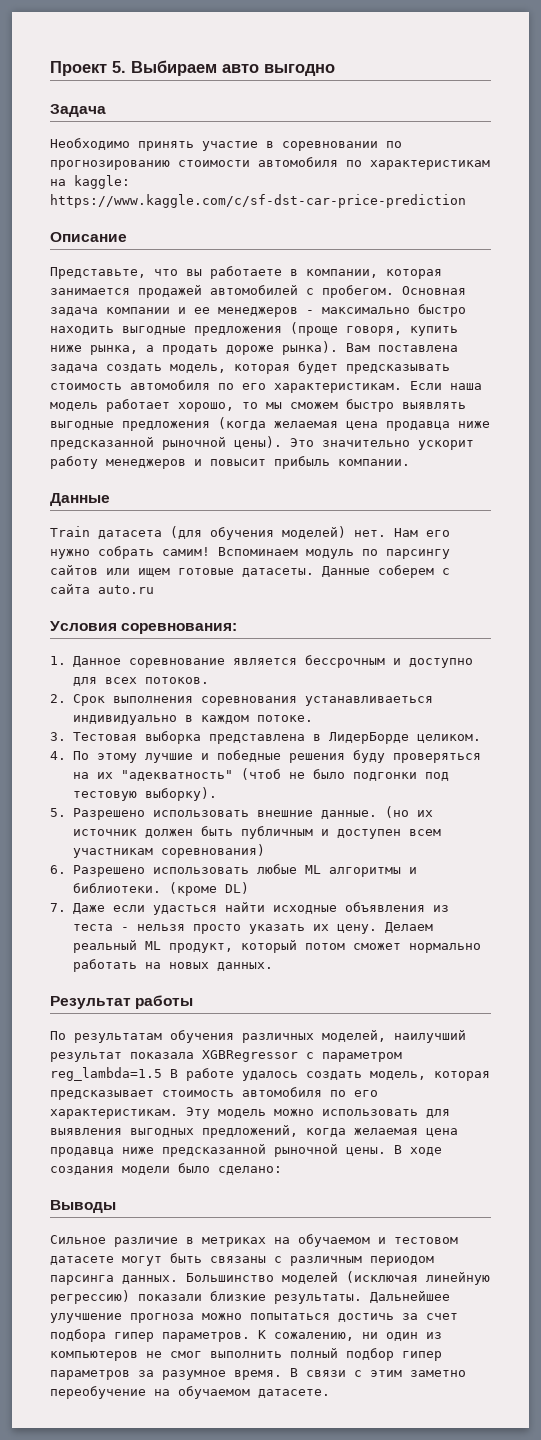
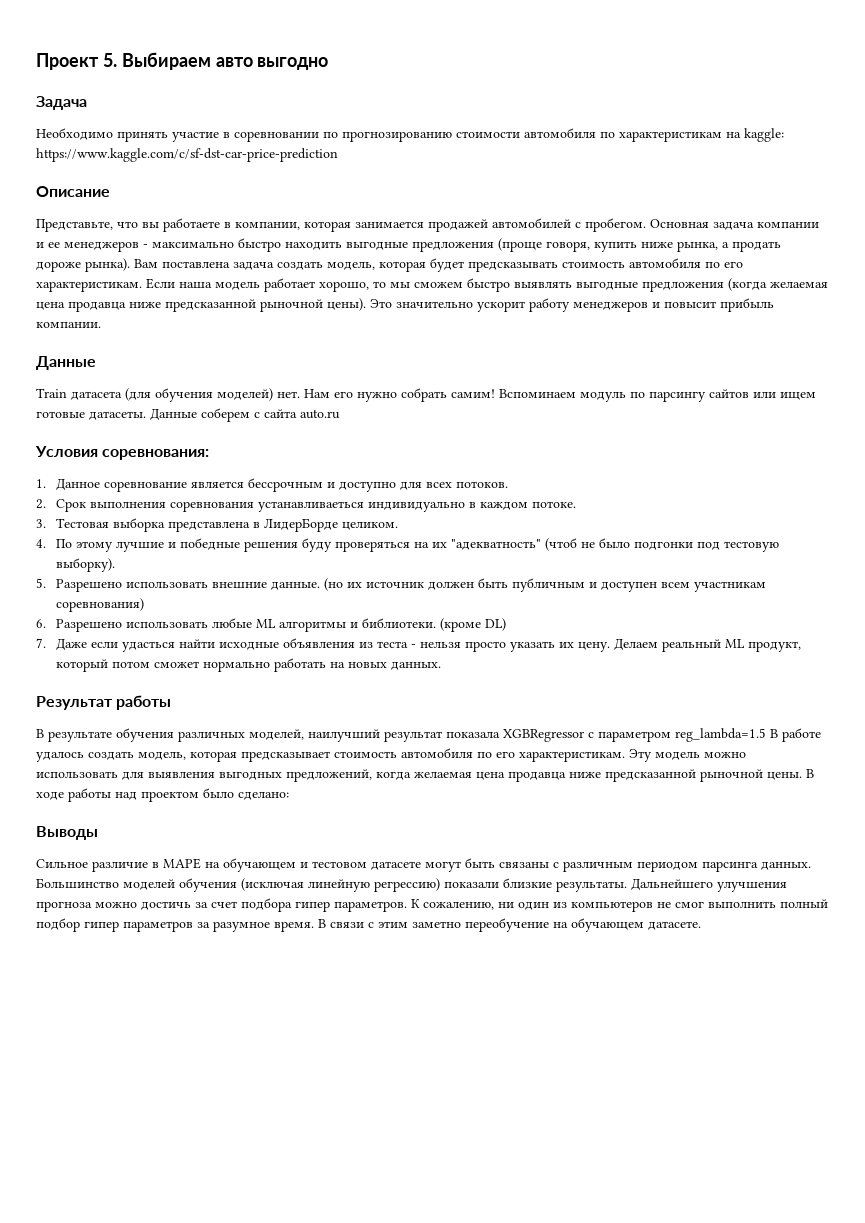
- По результатам обучения различных моделей, наилучший результат показала XGBRegressor с параметром reg_lambda=1.5 В работе удалось создать модель, которая предсказывает стоимость автомобиля по его характеристикам.
+ В результате обучения различных моделей, наилучший результат показала XGBRegressor с параметром reg_lambda=1.5 В работе удалось создать модель, которая предсказывает стоимость автомобиля по его характеристикам.
- В ходе создания модели было сделано:
+ В ходе работы над проектом было сделано:
- Сильное различие в метриках на обучаемом и тестовом датасете могут быть связаны с различным периодом парсинга данных.
+ Сильное различие в MAPE на обучающем и тестовом датасете могут быть связаны с различным периодом парсинга данных.
- Большинство моделей (исключая линейную регрессию) показали близкие результаты.
+ Большинство моделей обучения (исключая линейную регрессию) показали близкие результаты.
- Дальнейшее улучшение прогноза можно попытаться достичь за счет подбора гипер параметров.
+ Дальнейшего улучшения прогноза можно достичь за счет подбора гипер параметров.
- В связи с этим заметно переобучение на обучаемом датасете.
+ В связи с этим заметно переобучение на обучающем датасете.

